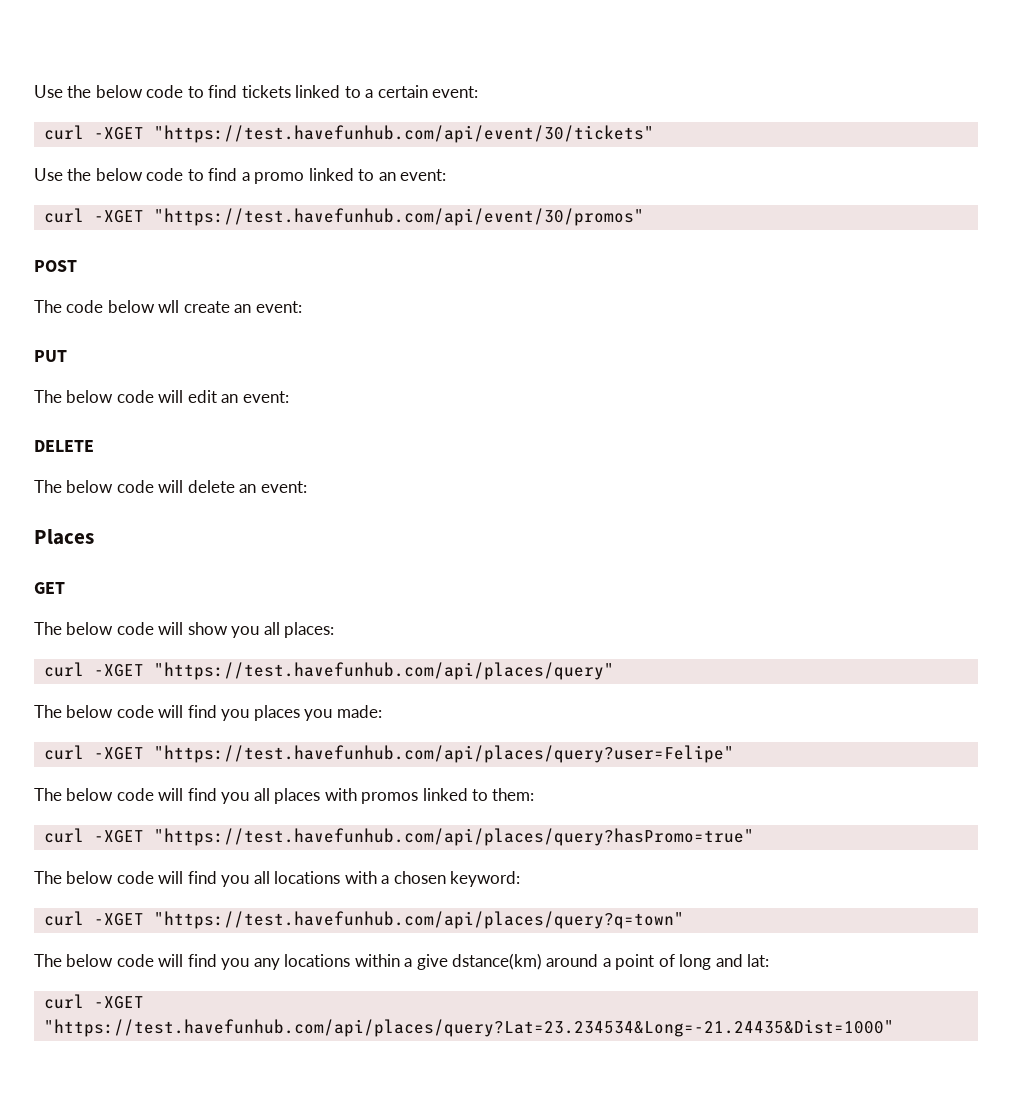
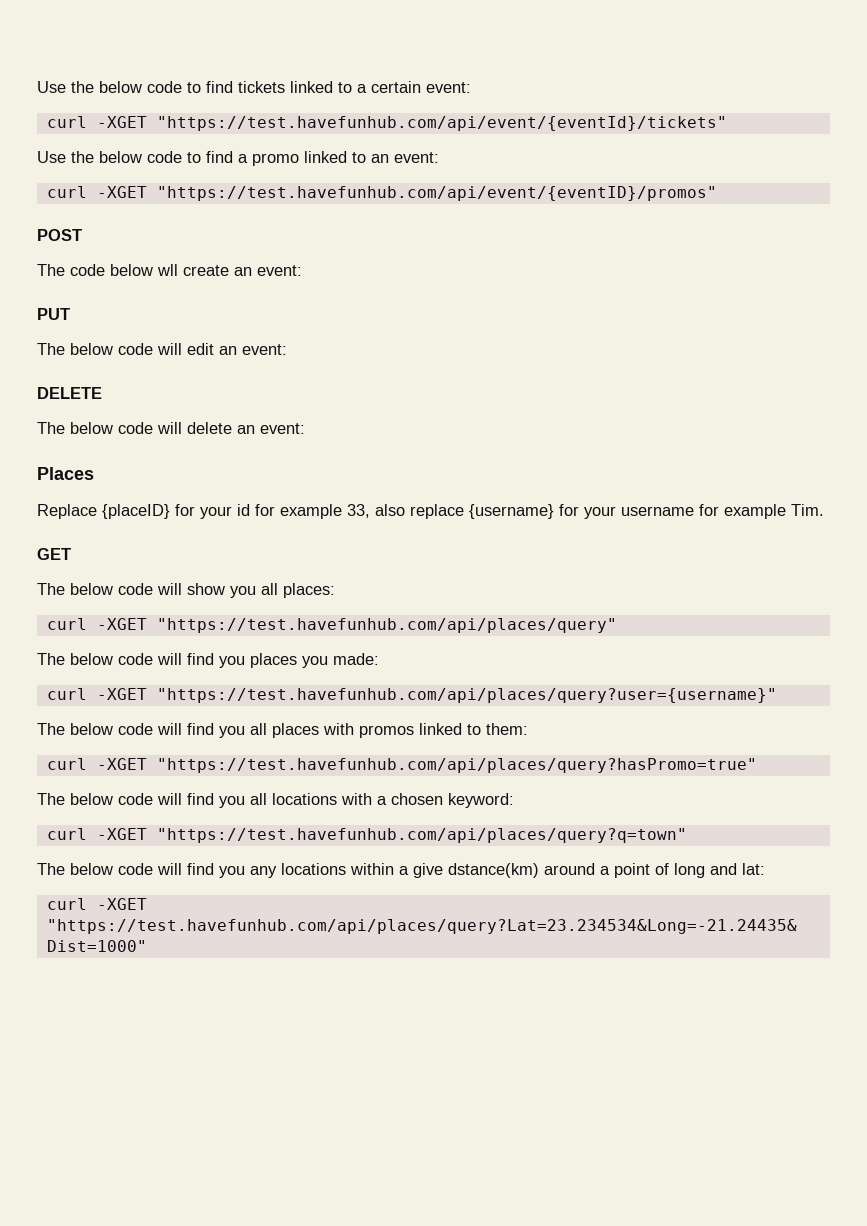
- curl -XGET "https://test.havefunhub.com/api/event/30/tickets"
+ curl -XGET "https://test.havefunhub.com/api/event/{eventId}/tickets"
- curl -XGET "https://test.havefunhub.com/api/event/30/promos"
+ curl -XGET "https://test.havefunhub.com/api/event/{eventID}/promos"
+ Replace {placeID} for your id for example 33, also replace {username} for your username for example Tim.
- curl -XGET "https://test.havefunhub.com/api/places/query?user=Felipe"
+ curl -XGET "https://test.havefunhub.com/api/places/query?user={username}"

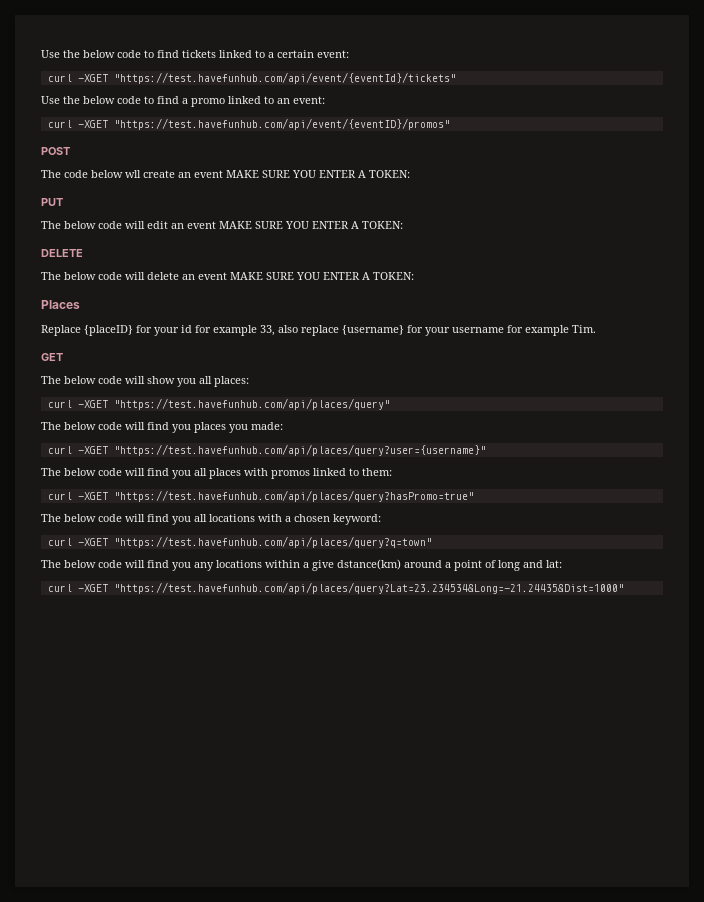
- The code below wll create an event:
+ The code below wll create an event MAKE SURE YOU ENTER A TOKEN:
- The below code will edit an event:
+ The below code will edit an event MAKE SURE YOU ENTER A TOKEN:
- The below code will delete an event:
+ The below code will delete an event MAKE SURE YOU ENTER A TOKEN:

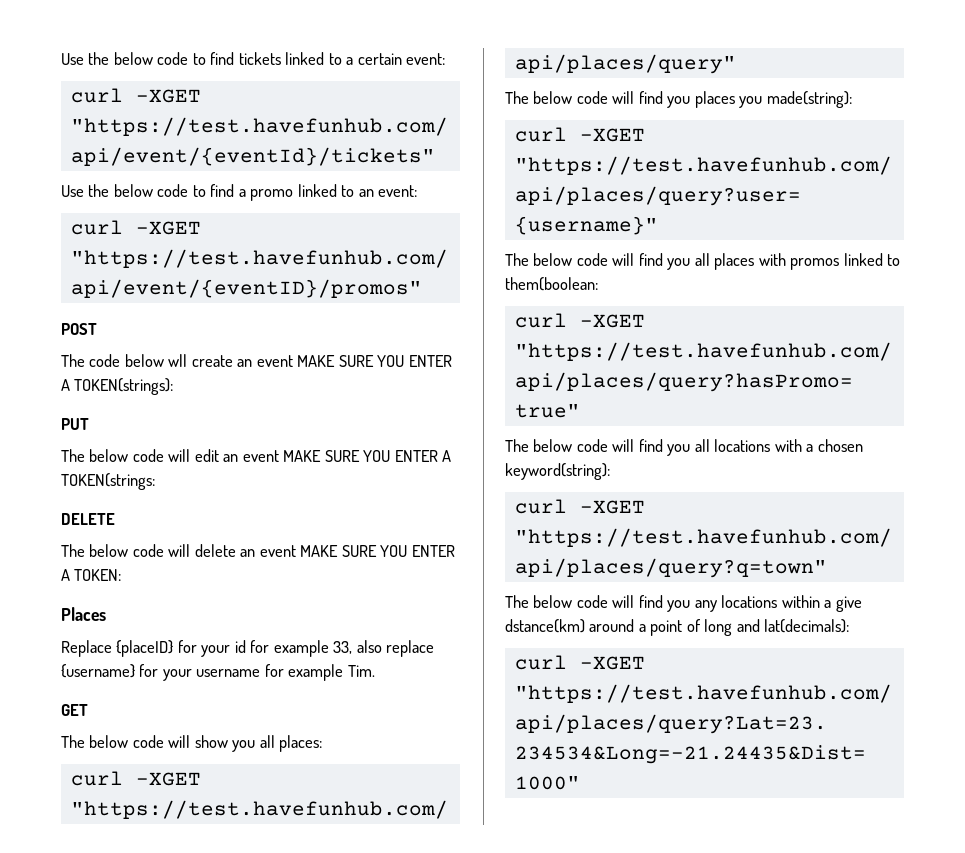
- The code below wll create an event MAKE SURE YOU ENTER A TOKEN:
+ The code below wll create an event MAKE SURE YOU ENTER A TOKEN(strings):
- The below code will edit an event MAKE SURE YOU ENTER A TOKEN:
+ The below code will edit an event MAKE SURE YOU ENTER A TOKEN(strings:
- The below code will find you places you made:
+ The below code will find you places you made(string):
- The below code will find you all places with promos linked to them:
+ The below code will find you all places with promos linked to them(boolean:
- The below code will find you all locations with a chosen keyword:
+ The below code will find you all locations with a chosen keyword(string):
- The below code will find you any locations within a give dstance(km) around a point of long and lat:
+ The below code will find you any locations within a give dstance(km) around a point of long and lat(decimals):

